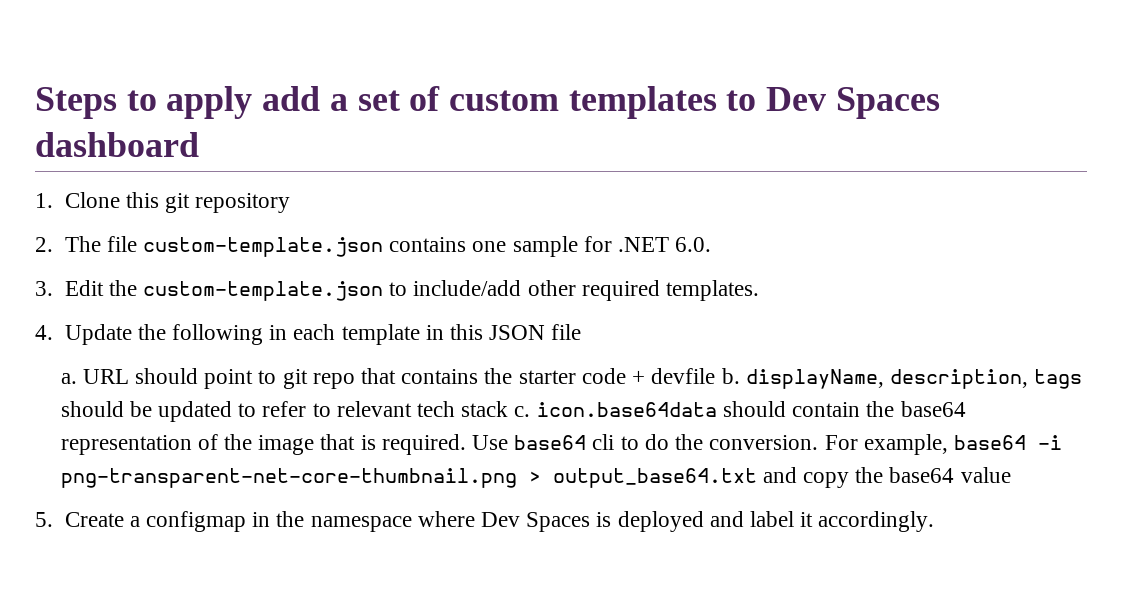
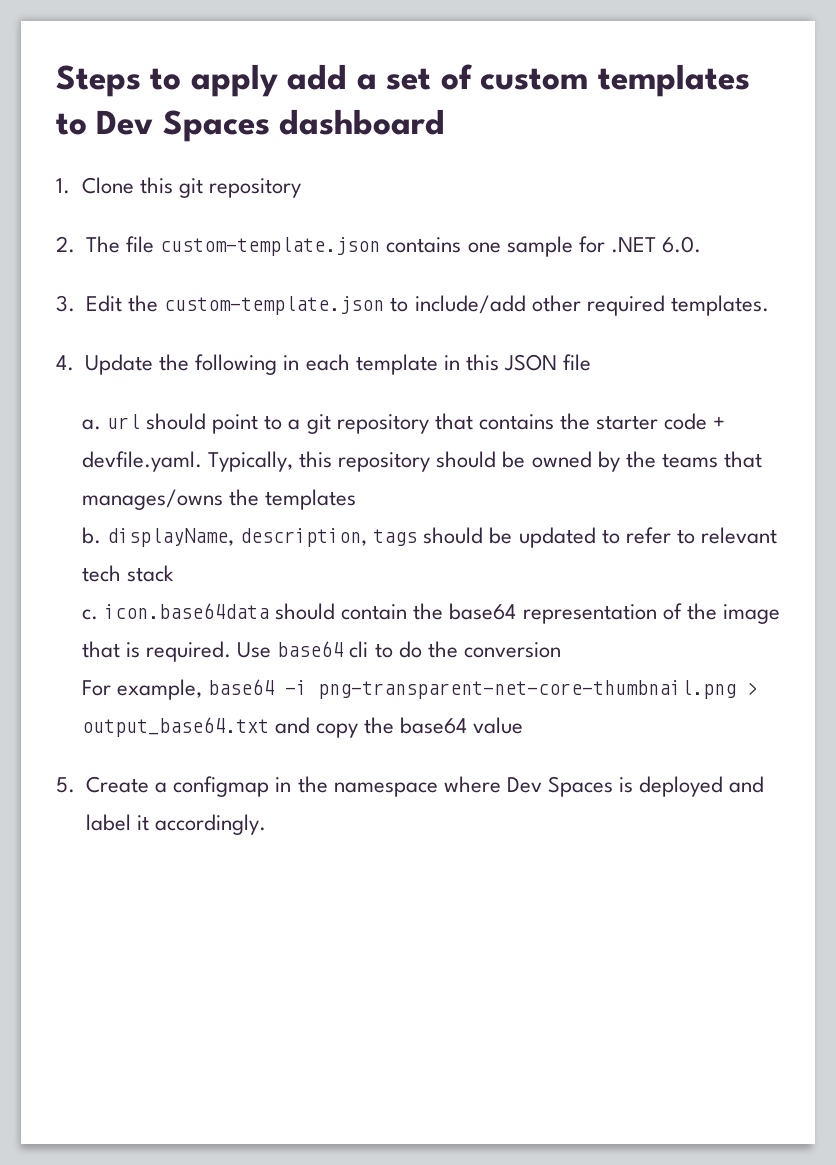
- a. URL should point to git repo that contains the starter code + devfile b. displayName, description, tags should be updated to refer to relevant tech stack c. icon.base64data should contain the base64 representation of the image that is required.
+ a. url should point to a git repository that contains the starter code + devfile.yaml. Typically, this repository should be owned by the teams that manages/owns the templates
+ b. displayName, description, tags should be updated to refer to relevant tech stack
+ c. icon.base64data should contain the base64 representation of the image that is required.
- Use base64 cli to do the conversion. For example, base64 -i png-transparent-net-core-thumbnail.png > output_base64.txt and copy the base64 value
+ Use base64 cli to do the conversion
+ For example, base64 -i png-transparent-net-core-thumbnail.png > output_base64.txt and copy the base64 value

